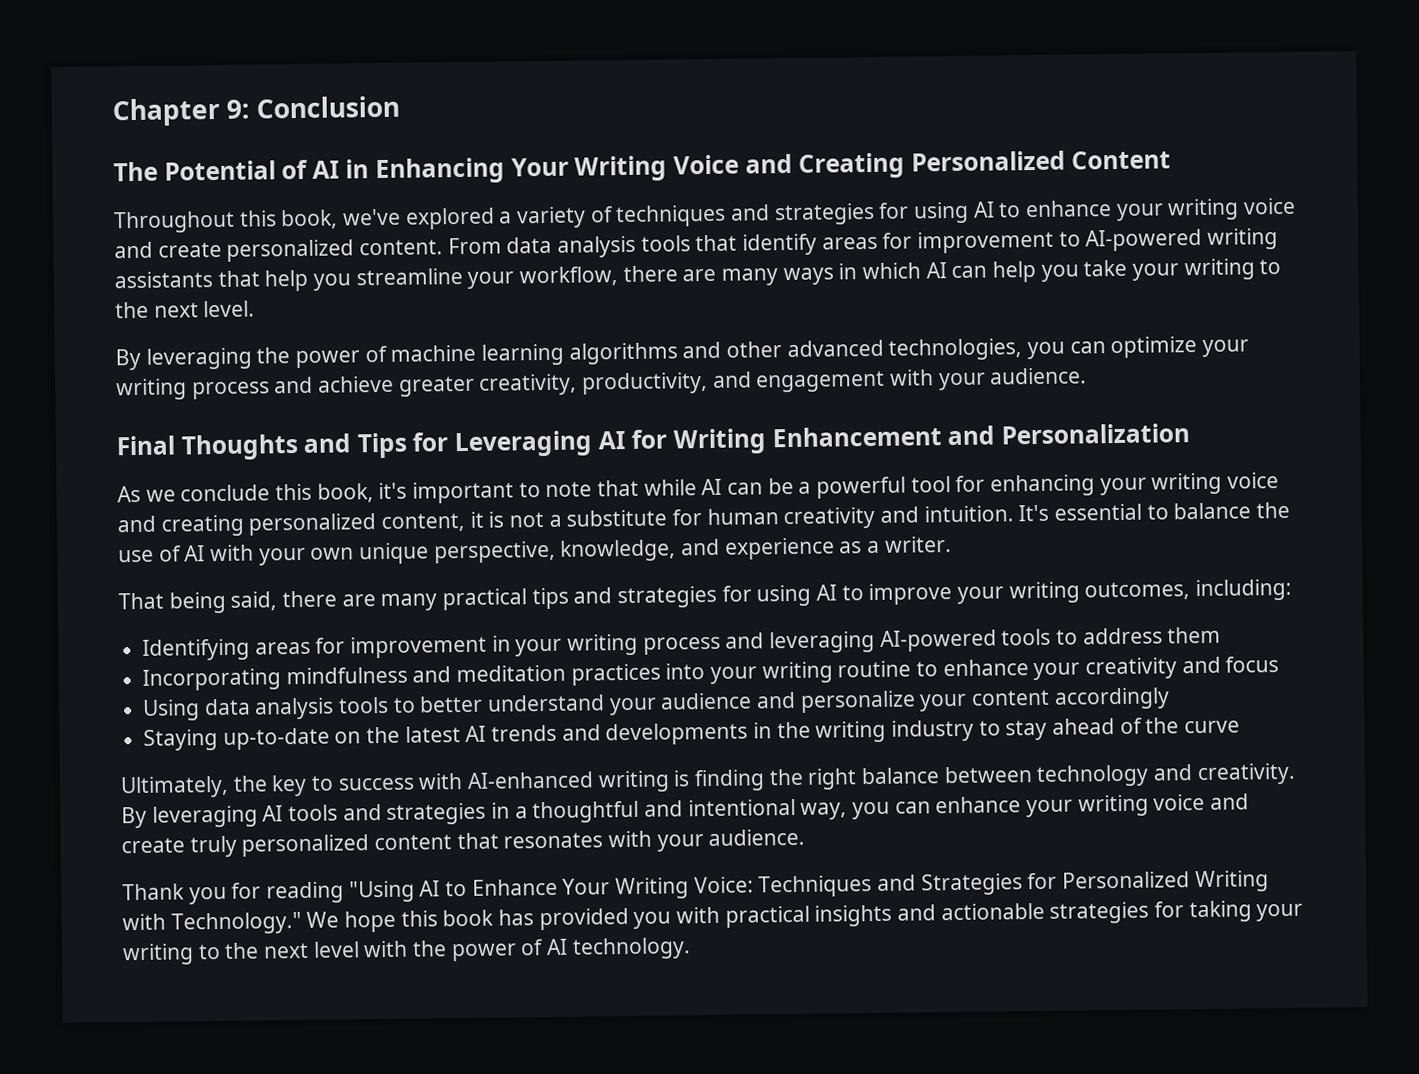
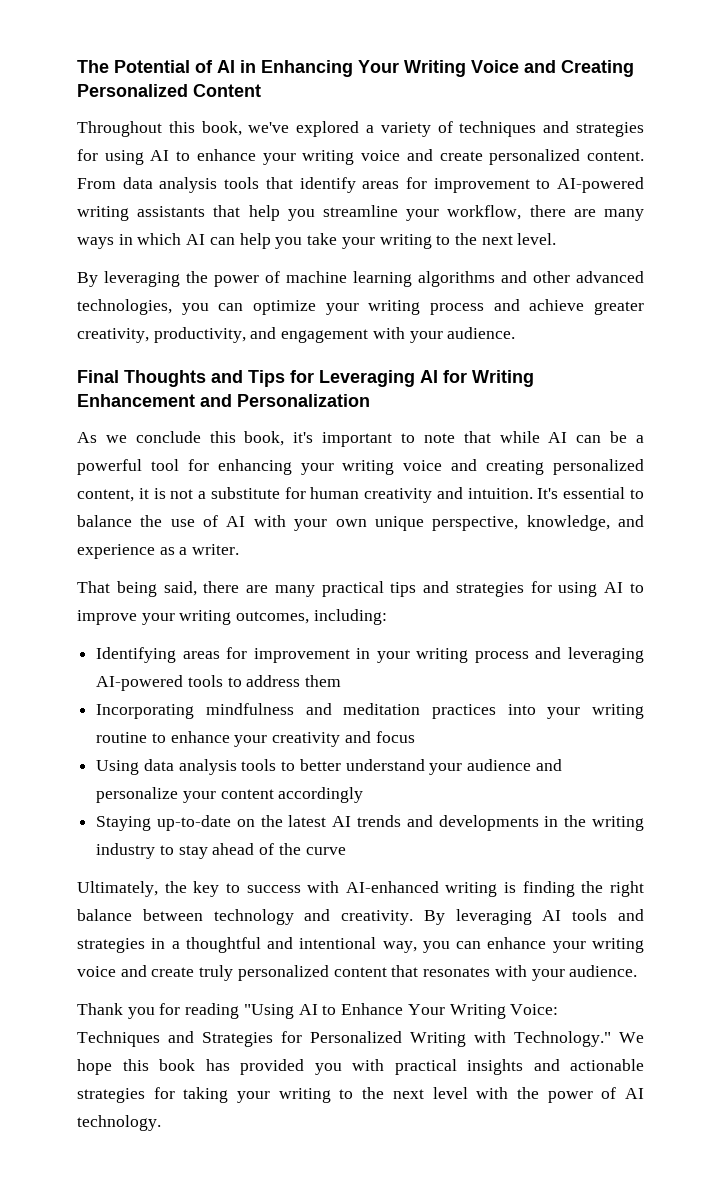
- Chapter 9: Conclusion

